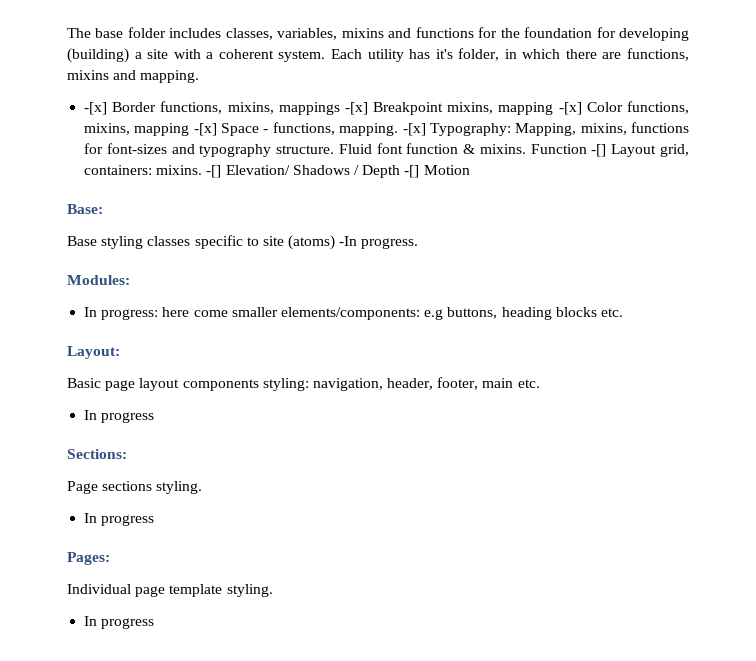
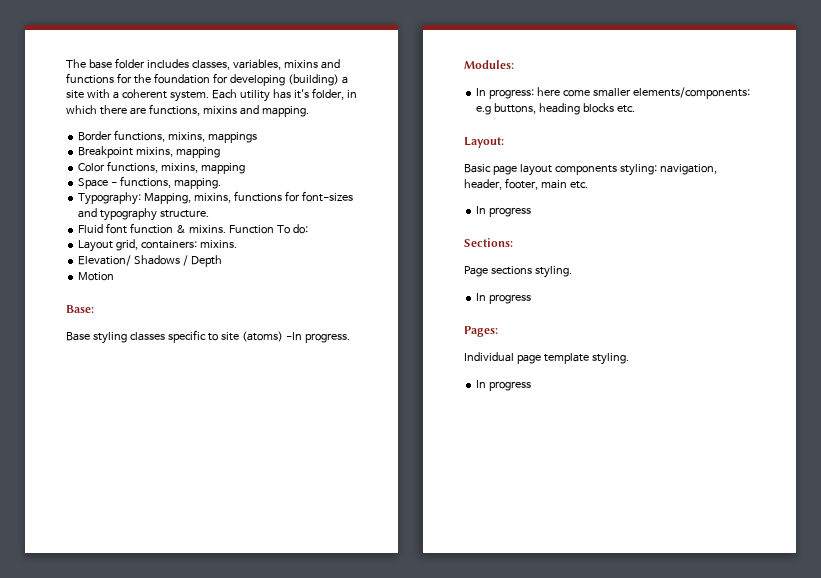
- -[x] Border functions, mixins, mappings -[x] Breakpoint mixins, mapping -[x] Color functions, mixins, mapping -[x] Space - functions, mapping. -[x] Typography: Mapping, mixins, functions for font-sizes and typography structure. Fluid font function & mixins.
+ Border functions, mixins, mappings
+ Breakpoint mixins, mapping
+ Color functions, mixins, mapping
+ Space - functions, mapping.
+ Typography: Mapping, mixins, functions for font-sizes and typography structure.
+ Fluid font function & mixins.
- Function -[] Layout grid, containers: mixins. -[] Elevation/ Shadows / Depth -[] Motion
+ Function To do:
+ Layout grid, containers: mixins.
+ Elevation/ Shadows / Depth
+ Motion

